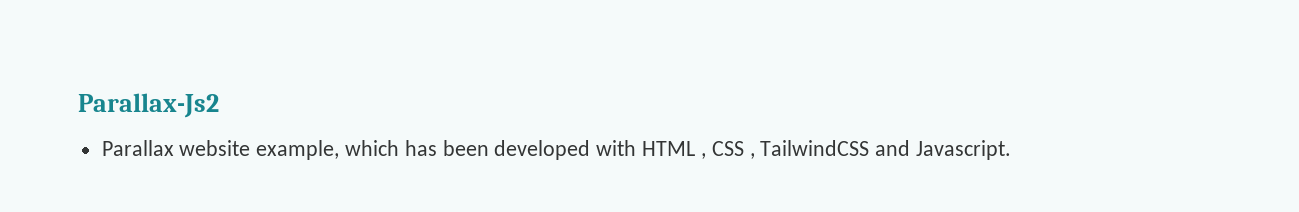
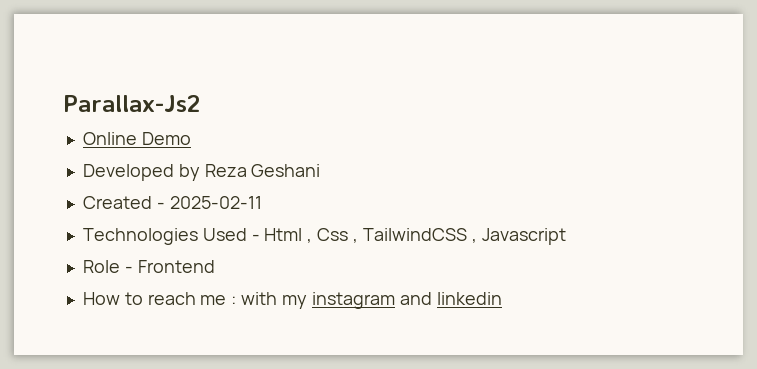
- Parallax website example, which has been developed with HTML , CSS , TailwindCSS and Javascript.
+ Online Demo
+ Developed by Reza Geshani
+ Created - 2025-02-11
+ Technologies Used - Html , Css , TailwindCSS , Javascript
+ Role - Frontend
+ How to reach me : with my instagram and linkedin

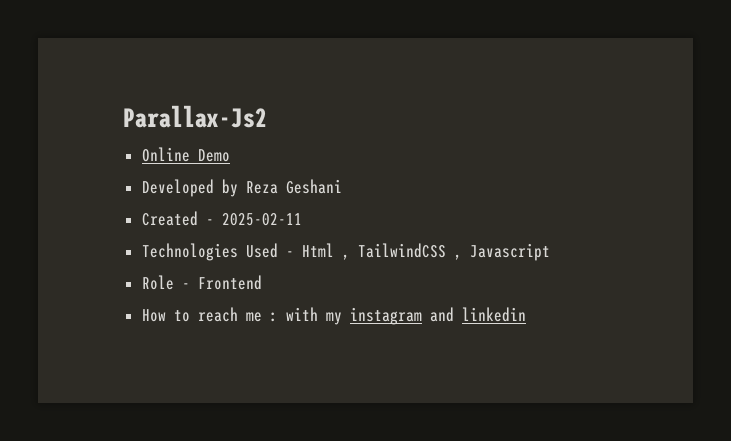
- Technologies Used - Html , Css , TailwindCSS , Javascript
+ Technologies Used - Html , TailwindCSS , Javascript

